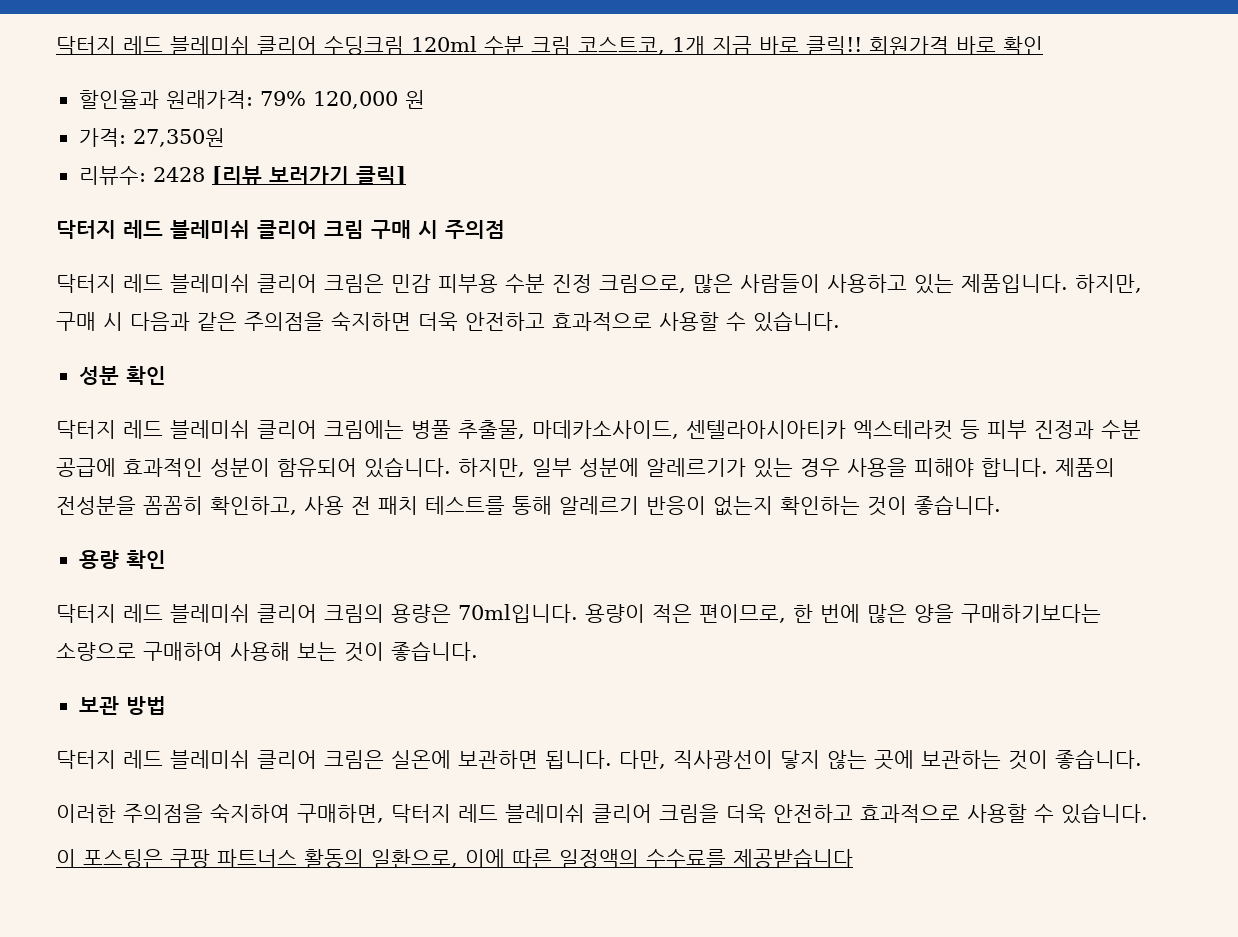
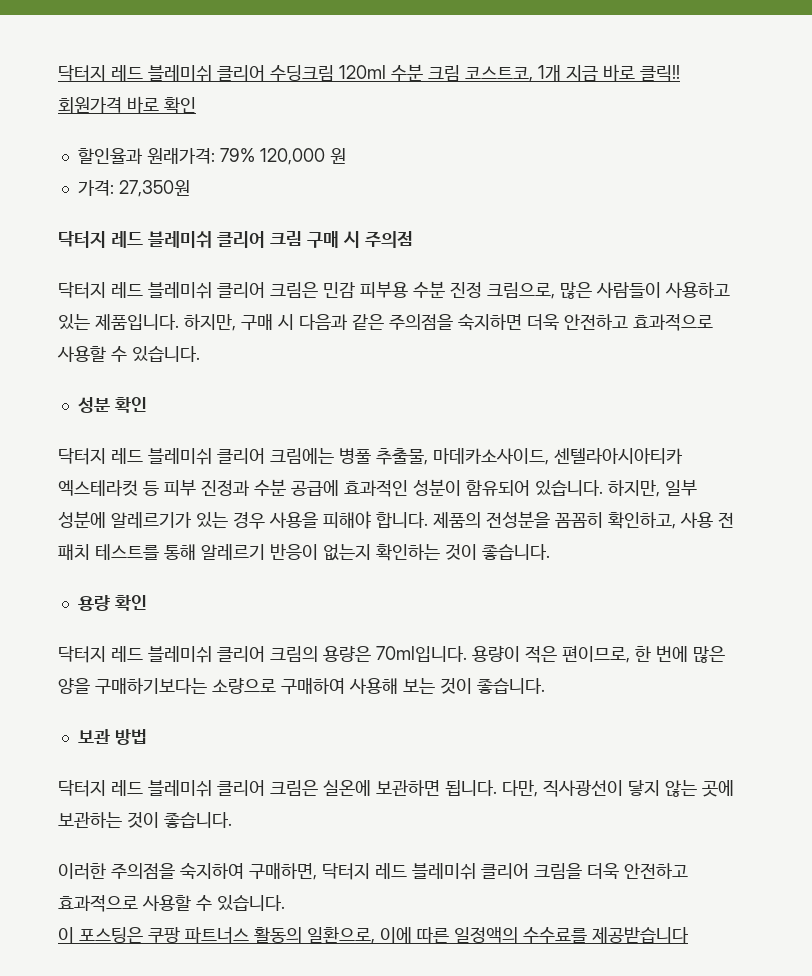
- 리뷰수: 2428 [리뷰 보러가기 클릭]

